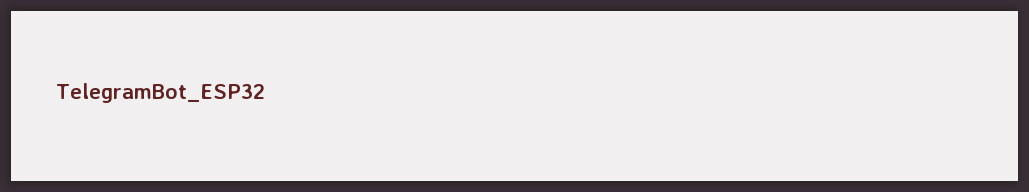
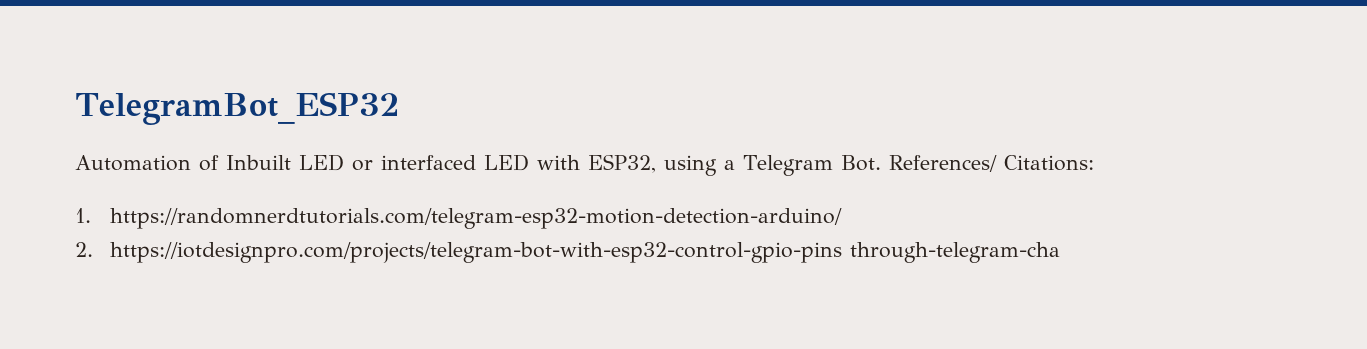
+ Automation of Inbuilt LED or interfaced LED with ESP32, using a Telegram Bot. References/ Citations:
+ 1. https://randomnerdtutorials.com/telegram-esp32-motion-detection-arduino/
+ 2. https://iotdesignpro.com/projects/telegram-bot-with-esp32-control-gpio-pins through-telegram-cha

